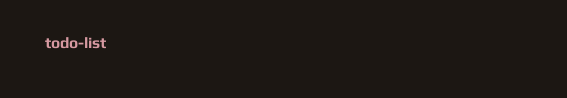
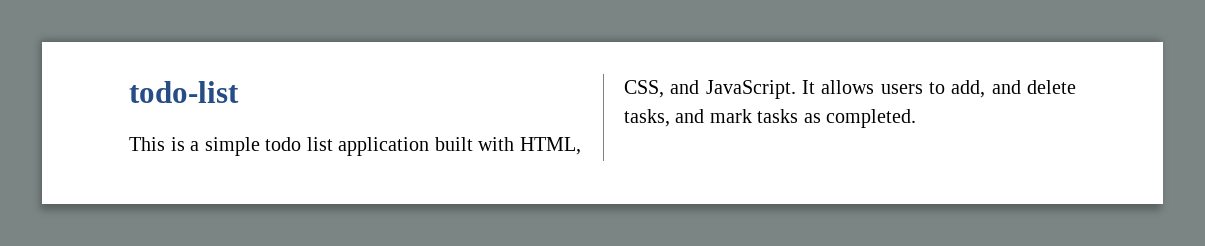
+ This is a simple todo list application built with HTML, CSS, and JavaScript. It allows users to add, and delete tasks, and mark tasks as completed.

